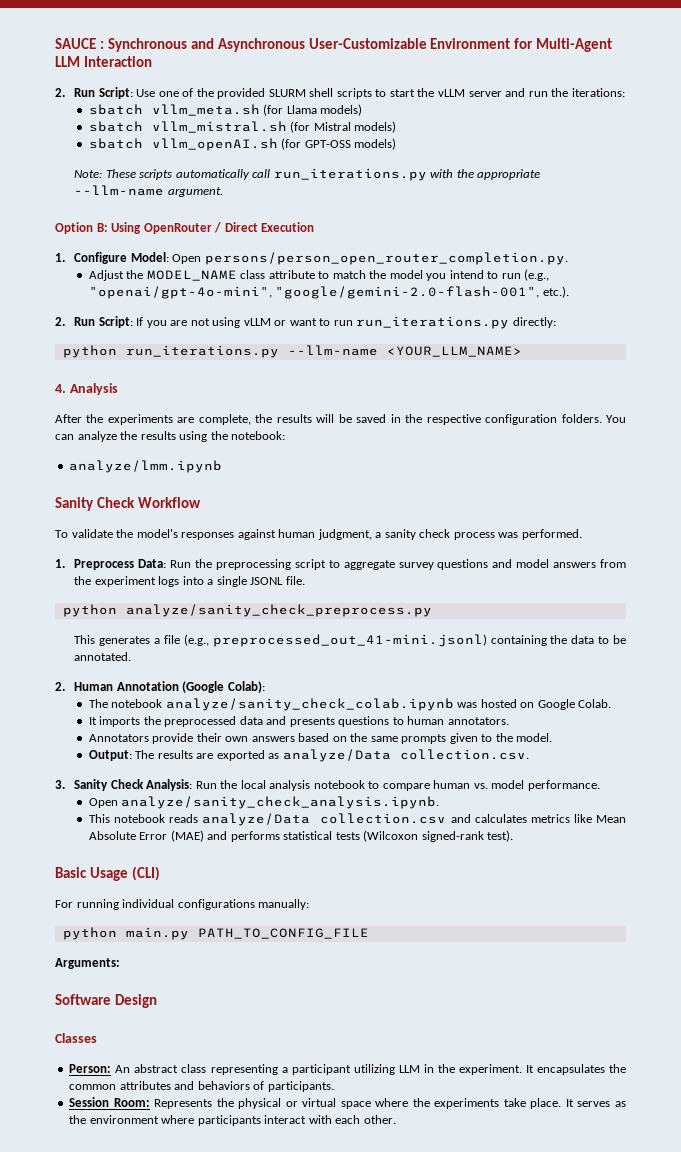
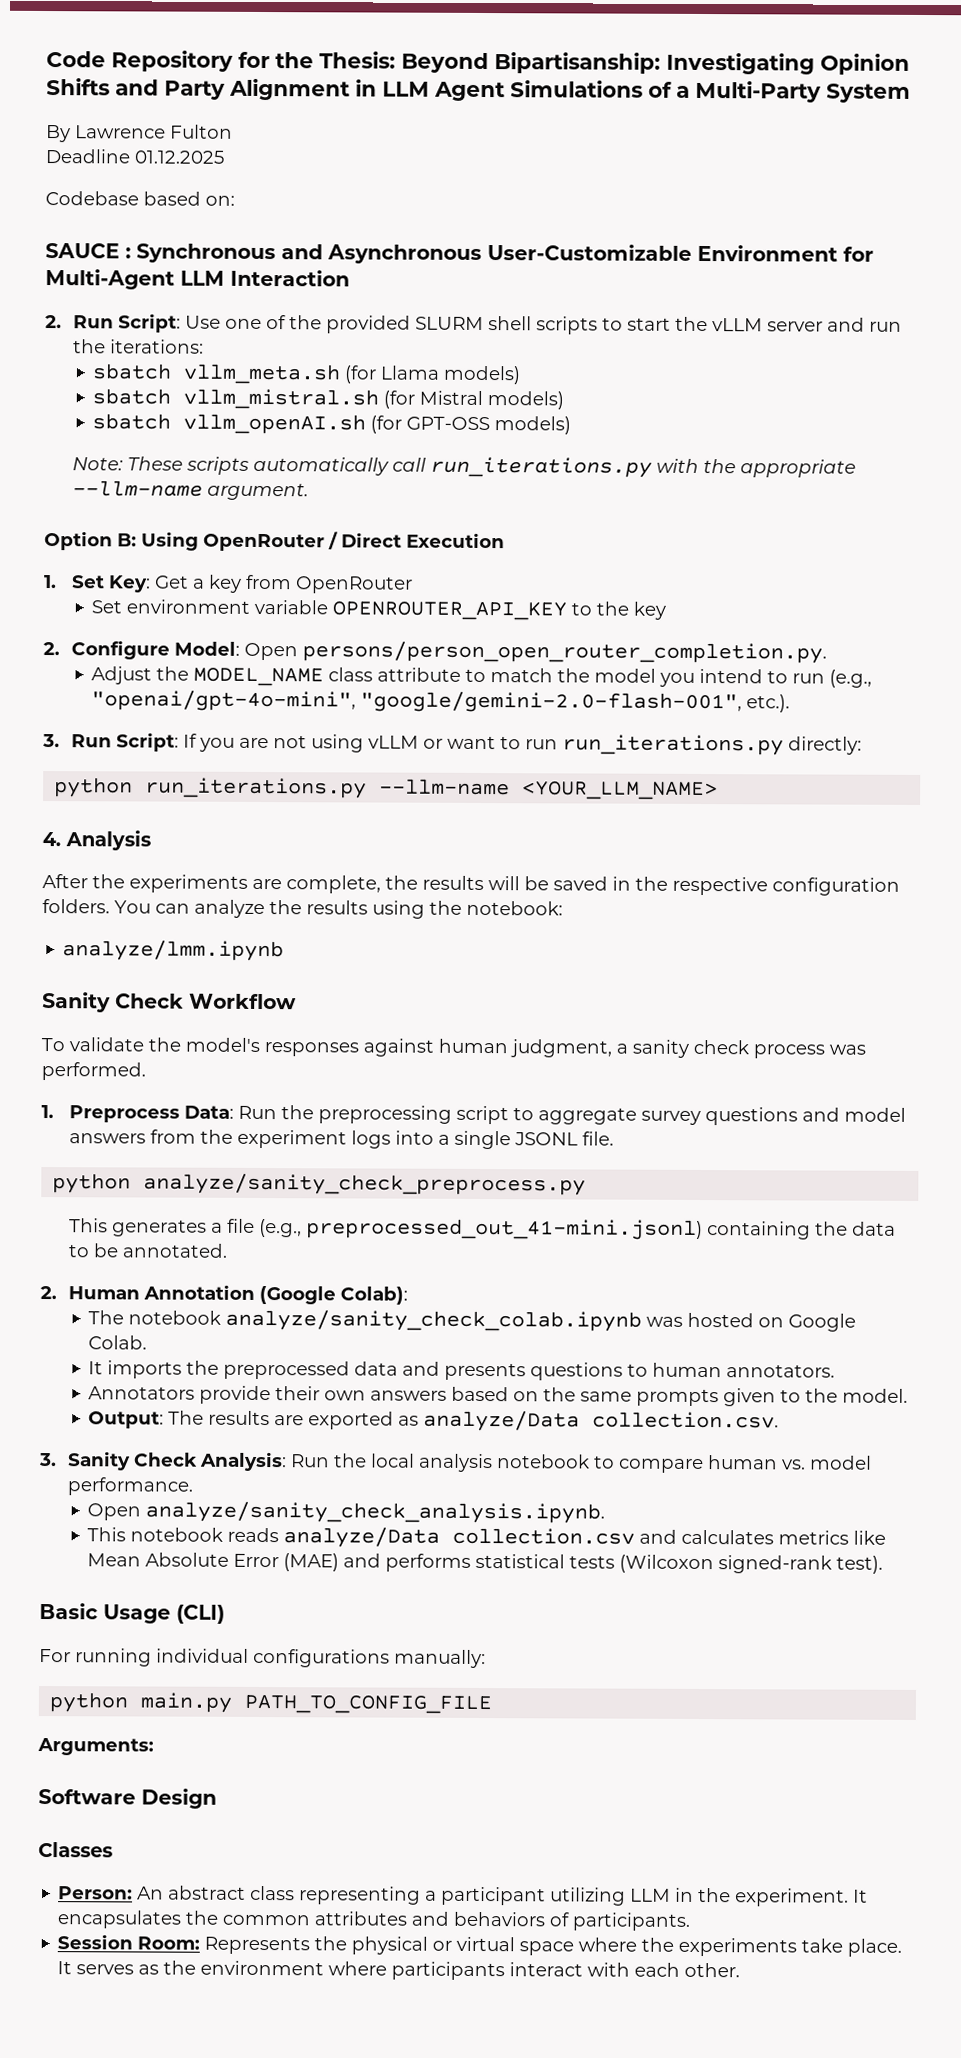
+ Code Repository for the Thesis: Beyond Bipartisanship: Investigating Opinion Shifts and Party Alignment in LLM Agent Simulations of a Multi-Party System
+ By Lawrence Fulton
+ Deadline 01.12.2025
+ Codebase based on:
- 1. Configure Model: Open persons/person_open_router_completion.py.
+ 1. Set Key: Get a key from OpenRouter
+ Set environment variable OPENROUTER_API_KEY to the key
+ 2. Configure Model: Open persons/person_open_router_completion.py.
- 2. Run Script: If you are not using vLLM or want to run run_iterations.py directly:
+ 3. Run Script: If you are not using vLLM or want to run run_iterations.py directly:

